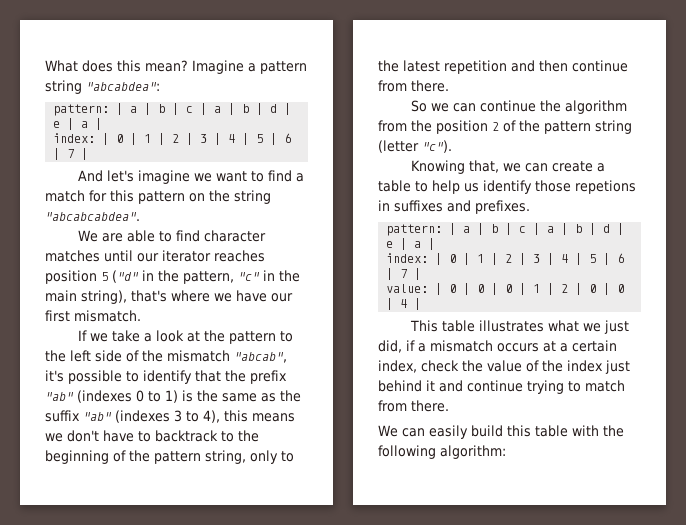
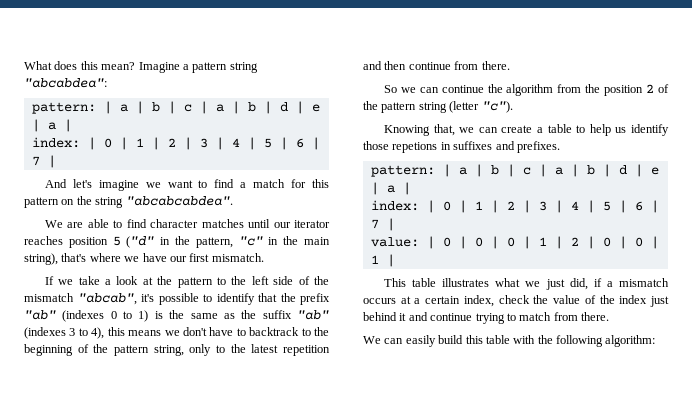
- value: | 0 | 0 | 0 | 1 | 2 | 0 | 0 | 4 |
+ value: | 0 | 0 | 0 | 1 | 2 | 0 | 0 | 1 |

